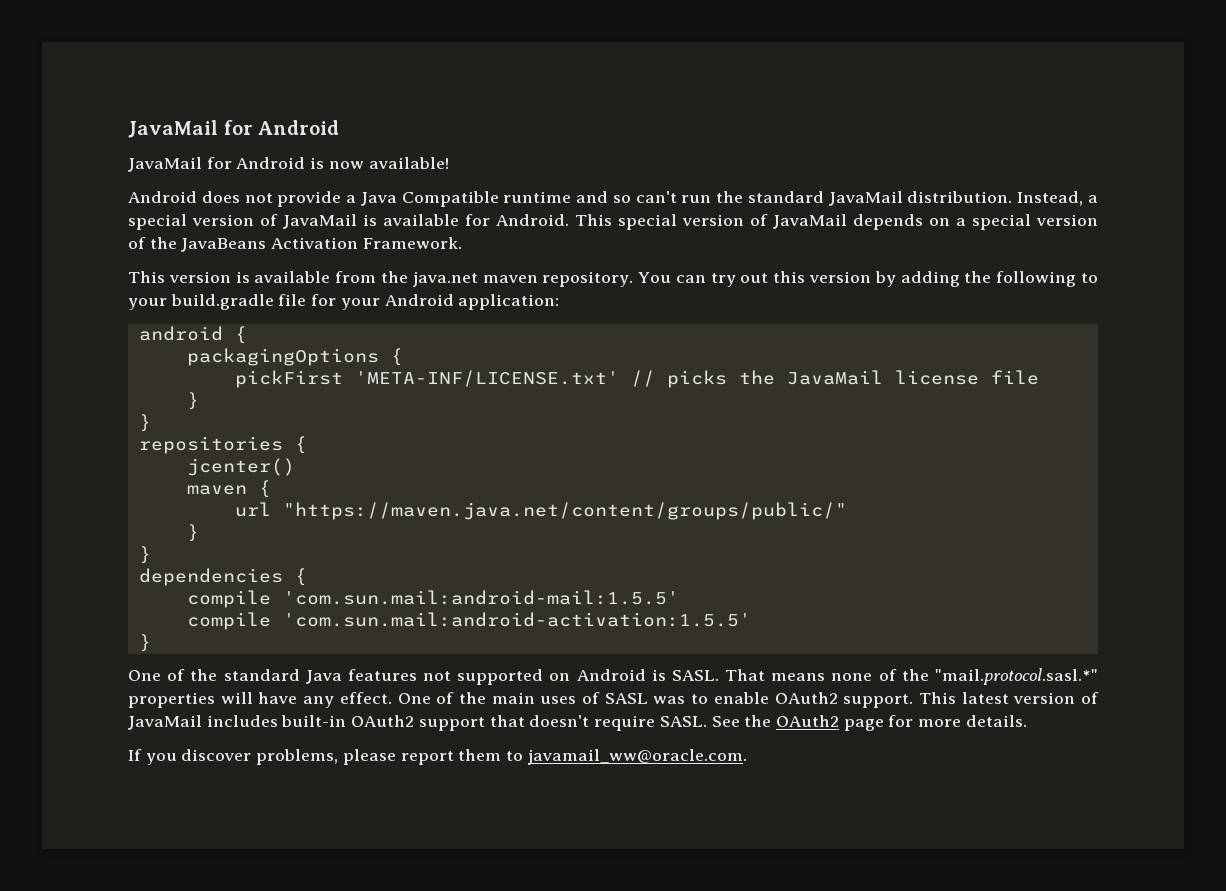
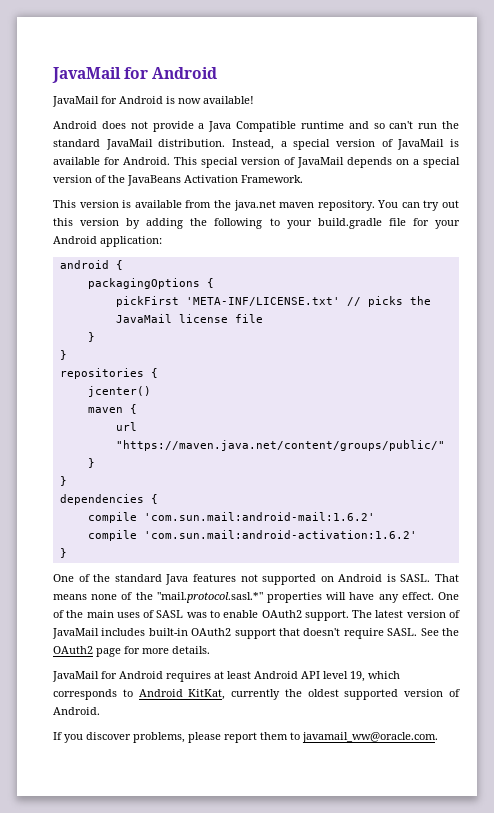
- compile 'com.sun.mail:android-mail:1.5.5'
- compile 'com.sun.mail:android-activation:1.5.5'
+ compile 'com.sun.mail:android-mail:1.6.2'
+ compile 'com.sun.mail:android-activation:1.6.2'
- This latest version of JavaMail includes built-in OAuth2 support that doesn't require SASL.
+ The latest version of JavaMail includes built-in OAuth2 support that doesn't require SASL.
+ JavaMail for Android requires at least Android API level 19, which corresponds to Android KitKat, currently the oldest supported version of Android.

